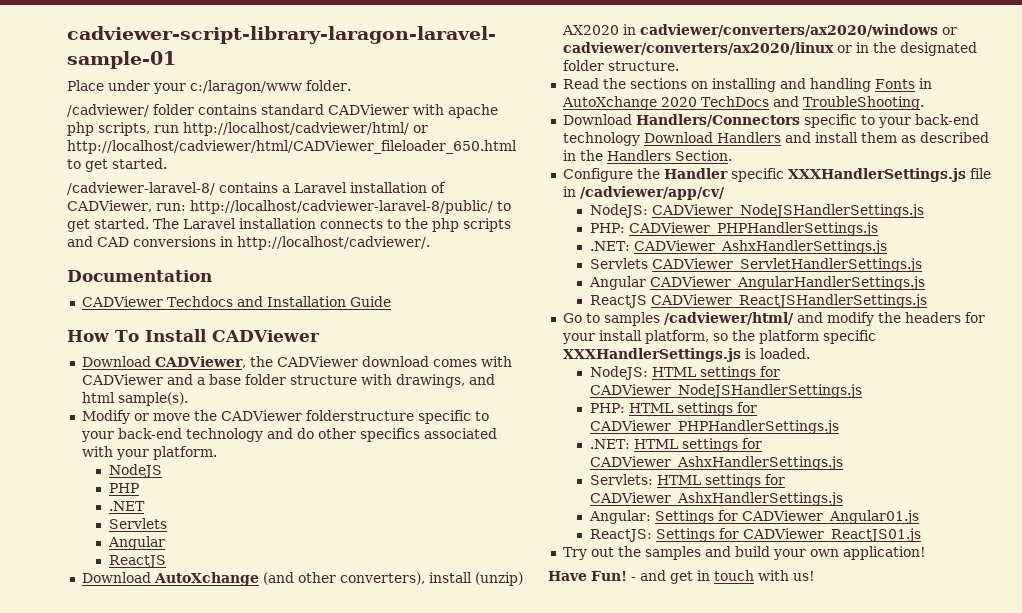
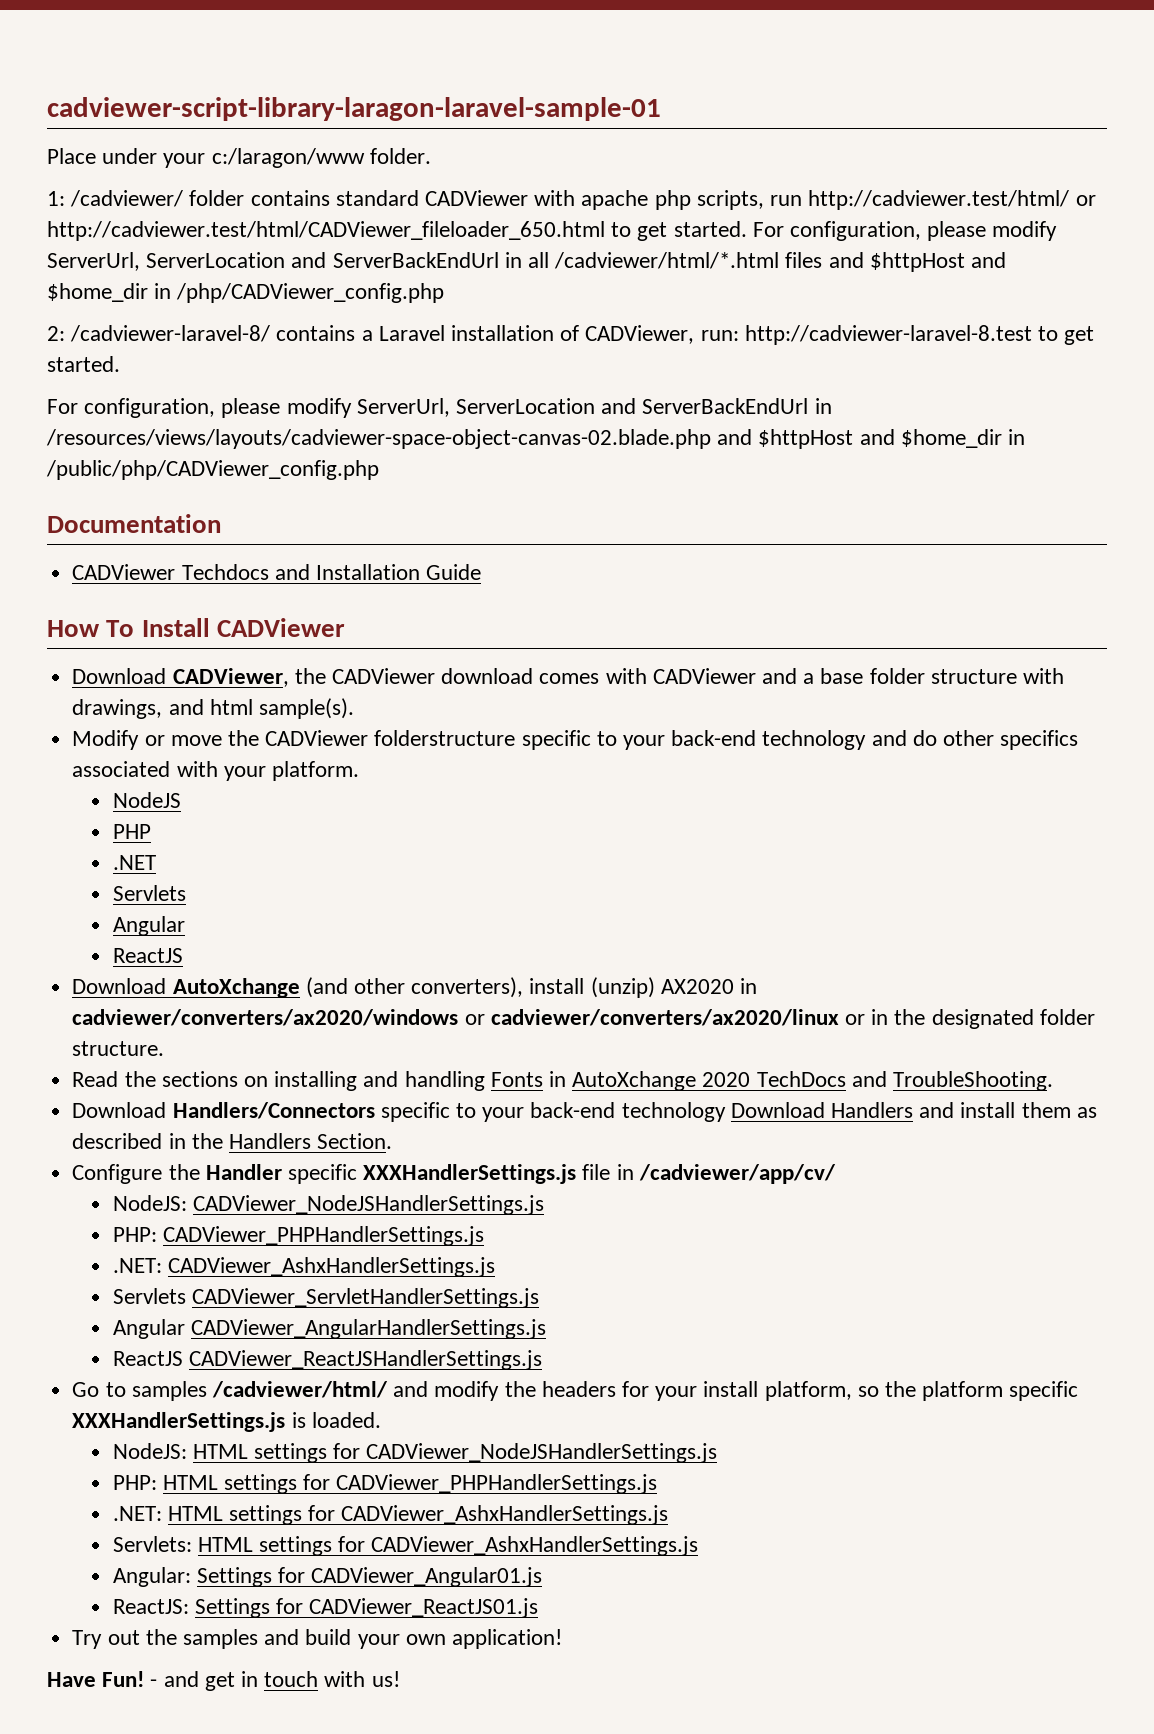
- /cadviewer/ folder contains standard CADViewer with apache php scripts, run http://localhost/cadviewer/html/ or http://localhost/cadviewer/html/CADViewer_fileloader_650.html to get started.
- /cadviewer-laravel-8/ contains a Laravel installation of CADViewer, run: http://localhost/cadviewer-laravel-8/public/ to get started. The Laravel installation connects to the php scripts and CAD conversions in http://localhost/cadviewer/.
+ 1: /cadviewer/ folder contains standard CADViewer with apache php scripts, run http://cadviewer.test/html/ or http://cadviewer.test/html/CADViewer_fileloader_650.html to get started. For configuration, please modify ServerUrl, ServerLocation and ServerBackEndUrl in all /cadviewer/html/*.html files and $httpHost and $home_dir in /php/CADViewer_config.php
+ 2: /cadviewer-laravel-8/ contains a Laravel installation of CADViewer, run: http://cadviewer-laravel-8.test to get started.
+ For configuration, please modify ServerUrl, ServerLocation and ServerBackEndUrl in /resources/views/layouts/cadviewer-space-object-canvas-02.blade.php and $httpHost and $home_dir in /public/php/CADViewer_config.php

